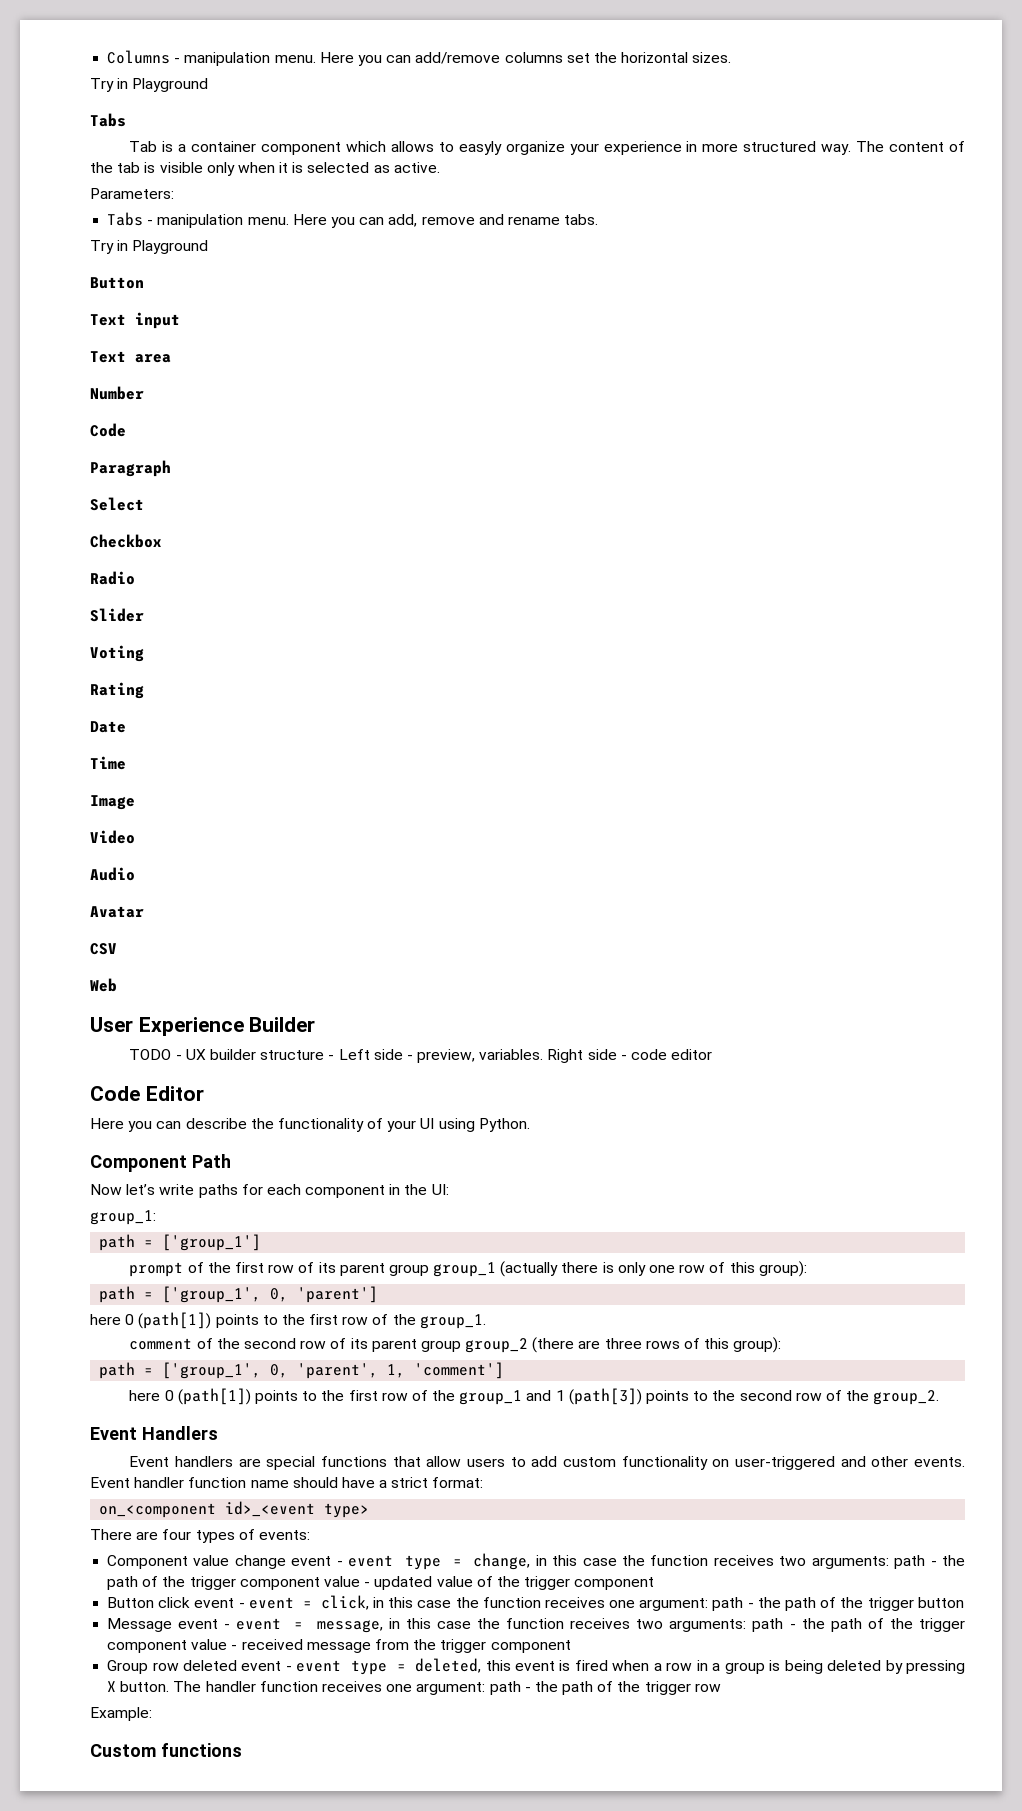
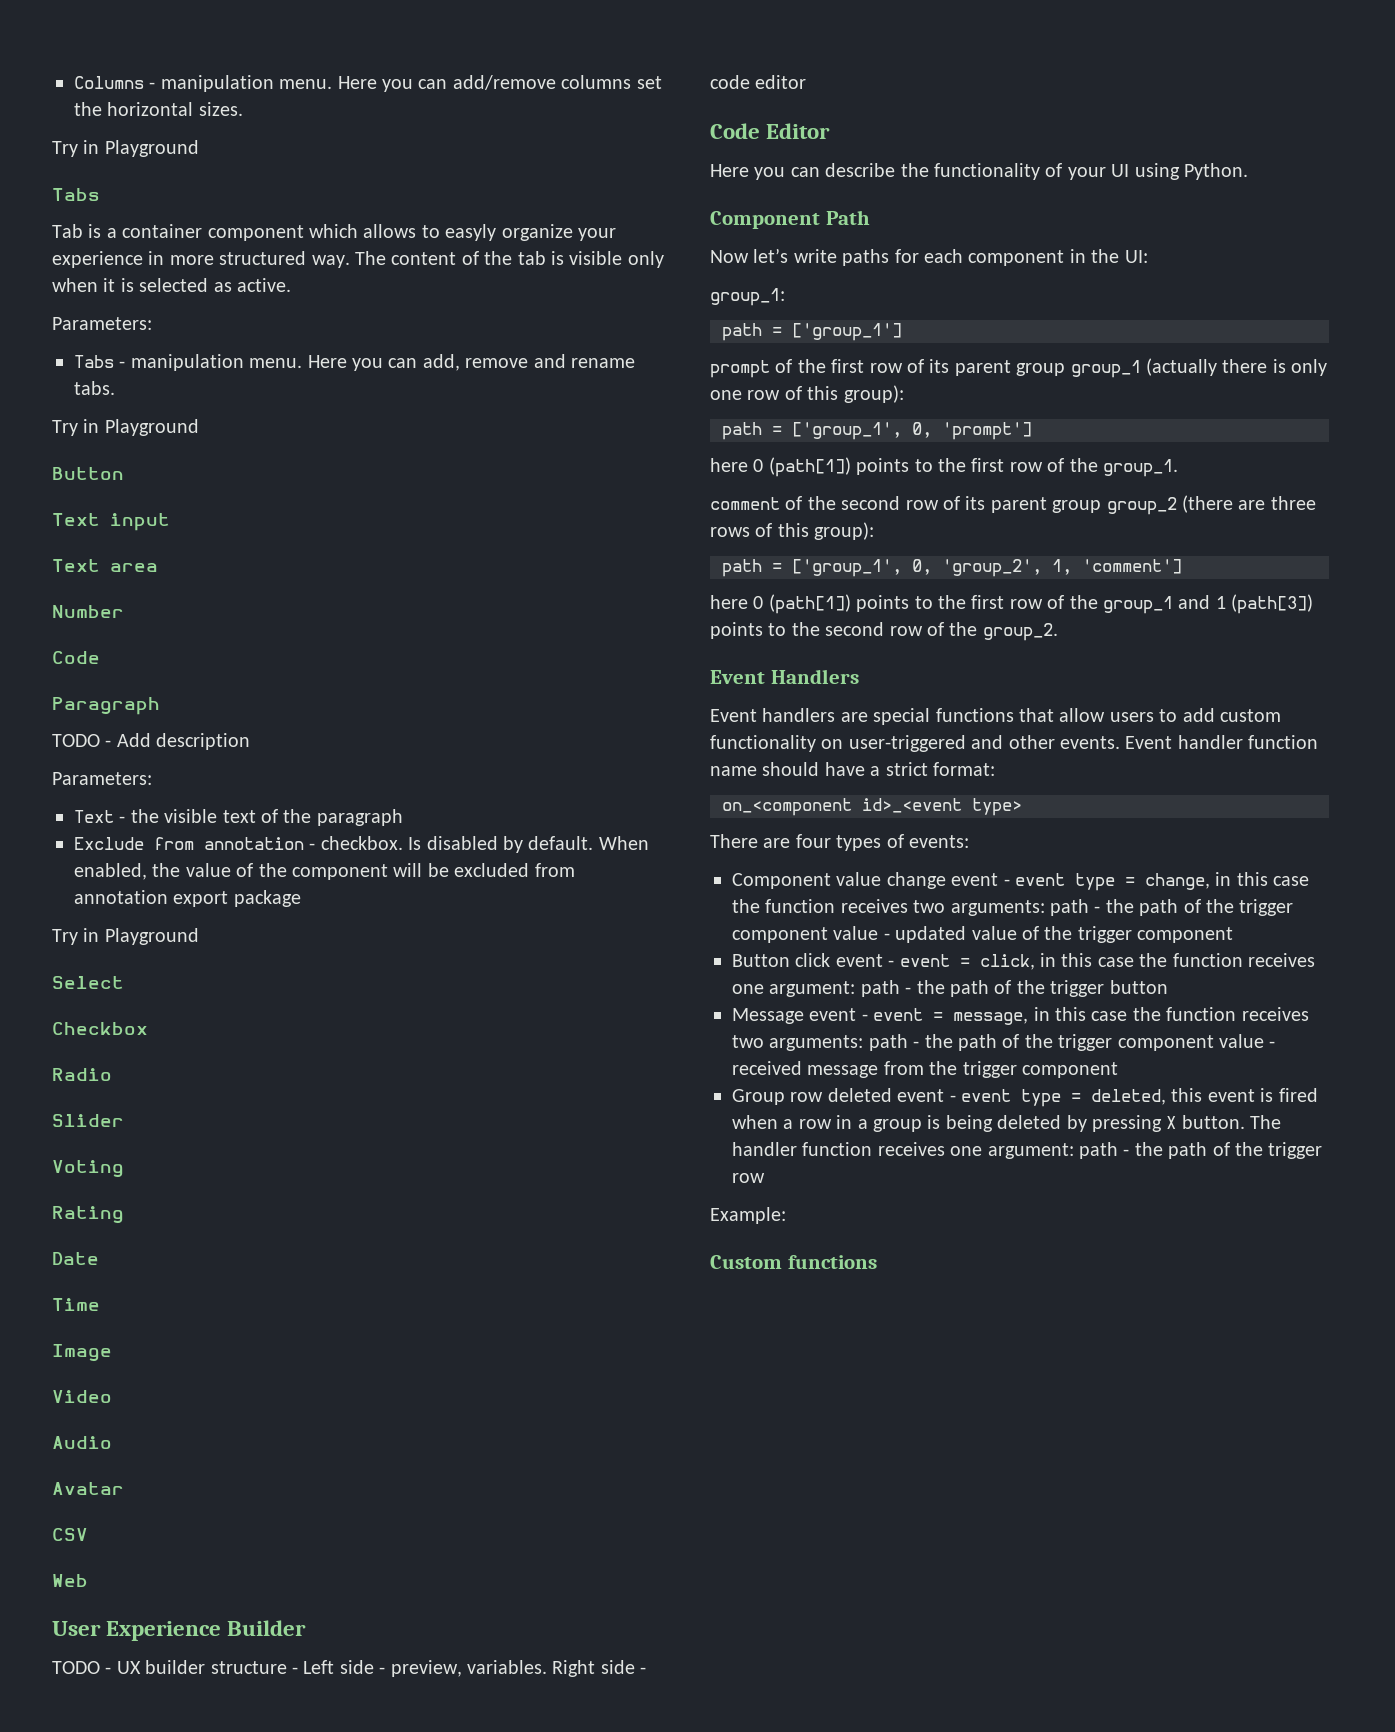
+ TODO - Add description
+ Parameters:
+ Text - the visible text of the paragraph
+ Exclude from annotation - checkbox. Is disabled by default. When enabled, the value of the component will be excluded from annotation export package
+ Try in Playground
- path = ['group_1', 0, 'parent']
+ path = ['group_1', 0, 'prompt']
- path = ['group_1', 0, 'parent', 1, 'comment']
+ path = ['group_1', 0, 'group_2', 1, 'comment']

